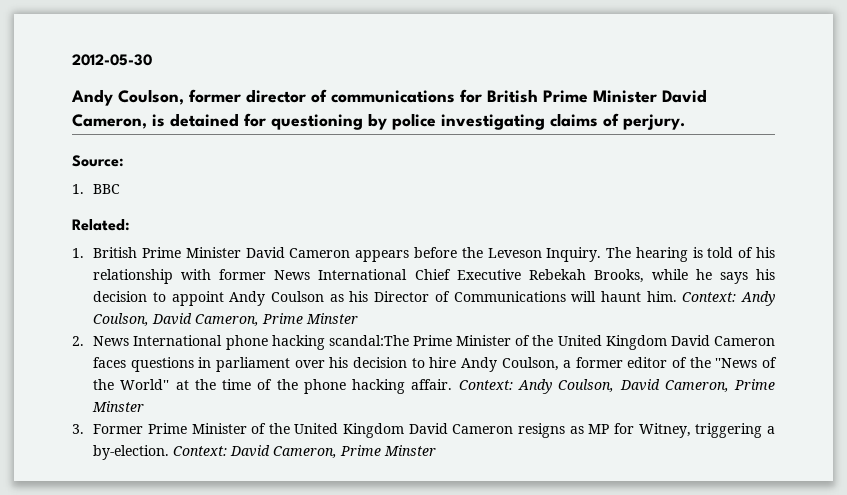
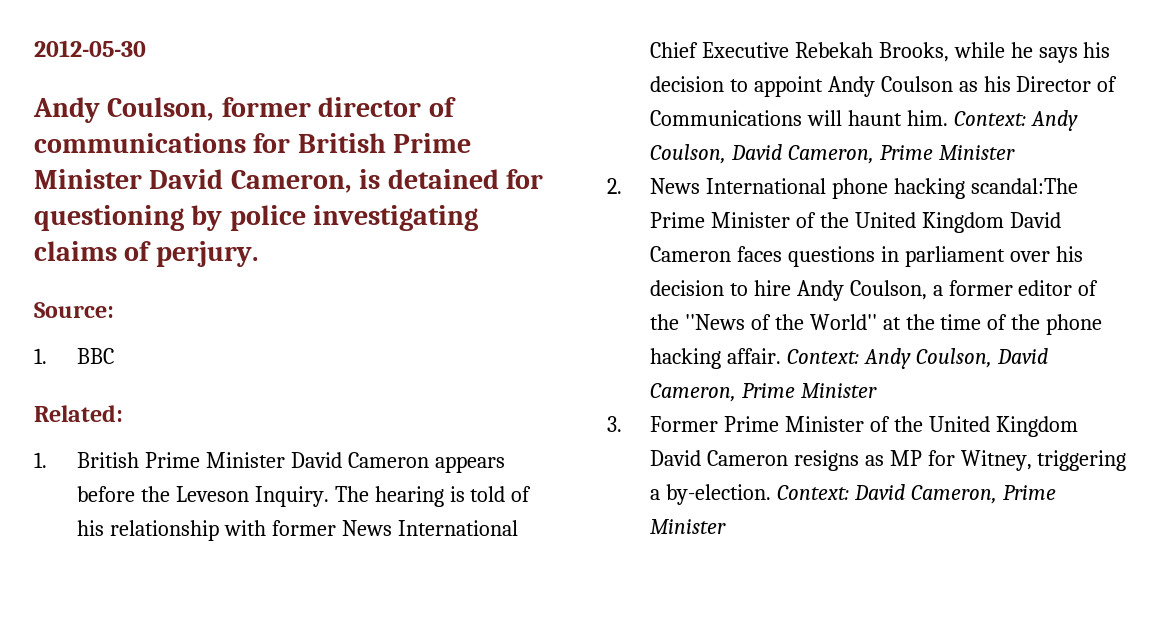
- The hearing is told of his relationship with former News International Chief Executive Rebekah Brooks, while he says his decision to appoint Andy Coulson as his Director of Communications will haunt him. Context: Andy Coulson, David Cameron, Prime Minster
+ The hearing is told of his relationship with former News International Chief Executive Rebekah Brooks, while he says his decision to appoint Andy Coulson as his Director of Communications will haunt him. Context: Andy Coulson, David Cameron, Prime Minister
- 2. News International phone hacking scandal:The Prime Minister of the United Kingdom David Cameron faces questions in parliament over his decision to hire Andy Coulson, a former editor of the ''News of the World'' at the time of the phone hacking affair. Context: Andy Coulson, David Cameron, Prime Minster
+ 2. News International phone hacking scandal:The Prime Minister of the United Kingdom David Cameron faces questions in parliament over his decision to hire Andy Coulson, a former editor of the ''News of the World'' at the time of the phone hacking affair. Context: Andy Coulson, David Cameron, Prime Minister
- Context: David Cameron, Prime Minster
+ Context: David Cameron, Prime Minister

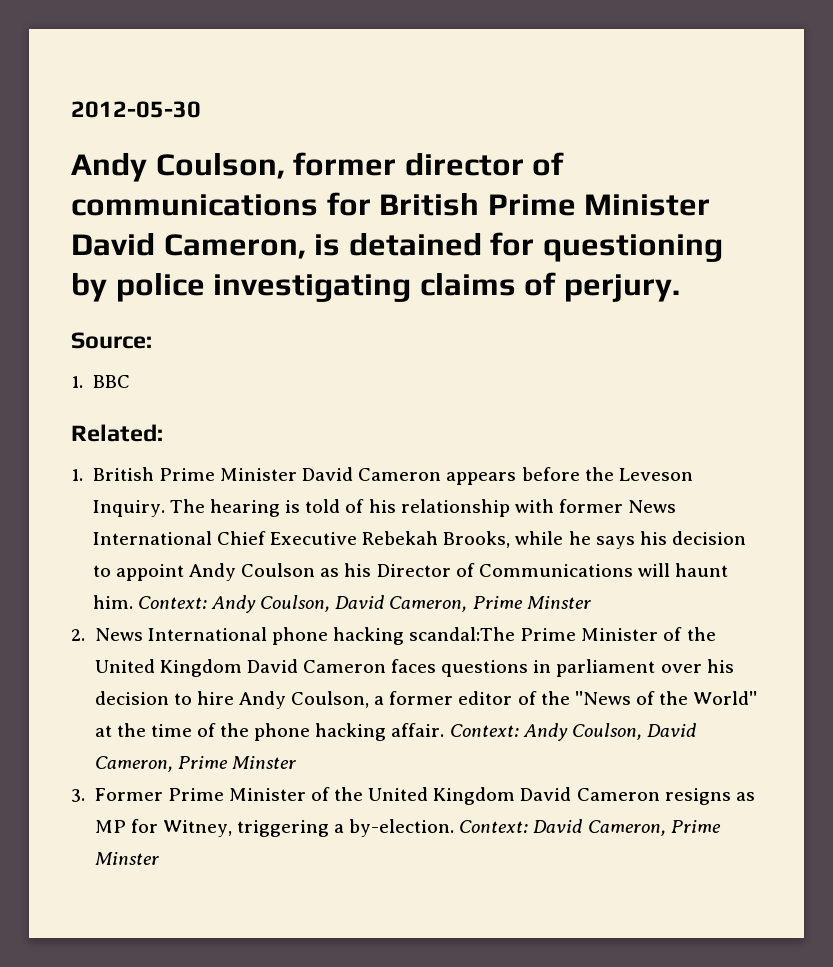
- The hearing is told of his relationship with former News International Chief Executive Rebekah Brooks, while he says his decision to appoint Andy Coulson as his Director of Communications will haunt him. Context: Andy Coulson, David Cameron, Prime Minister
+ The hearing is told of his relationship with former News International Chief Executive Rebekah Brooks, while he says his decision to appoint Andy Coulson as his Director of Communications will haunt him. Context: Andy Coulson, David Cameron, Prime Minster
- 2. News International phone hacking scandal:The Prime Minister of the United Kingdom David Cameron faces questions in parliament over his decision to hire Andy Coulson, a former editor of the ''News of the World'' at the time of the phone hacking affair. Context: Andy Coulson, David Cameron, Prime Minister
+ 2. News International phone hacking scandal:The Prime Minister of the United Kingdom David Cameron faces questions in parliament over his decision to hire Andy Coulson, a former editor of the ''News of the World'' at the time of the phone hacking affair. Context: Andy Coulson, David Cameron, Prime Minster
- Context: David Cameron, Prime Minister
+ Context: David Cameron, Prime Minster

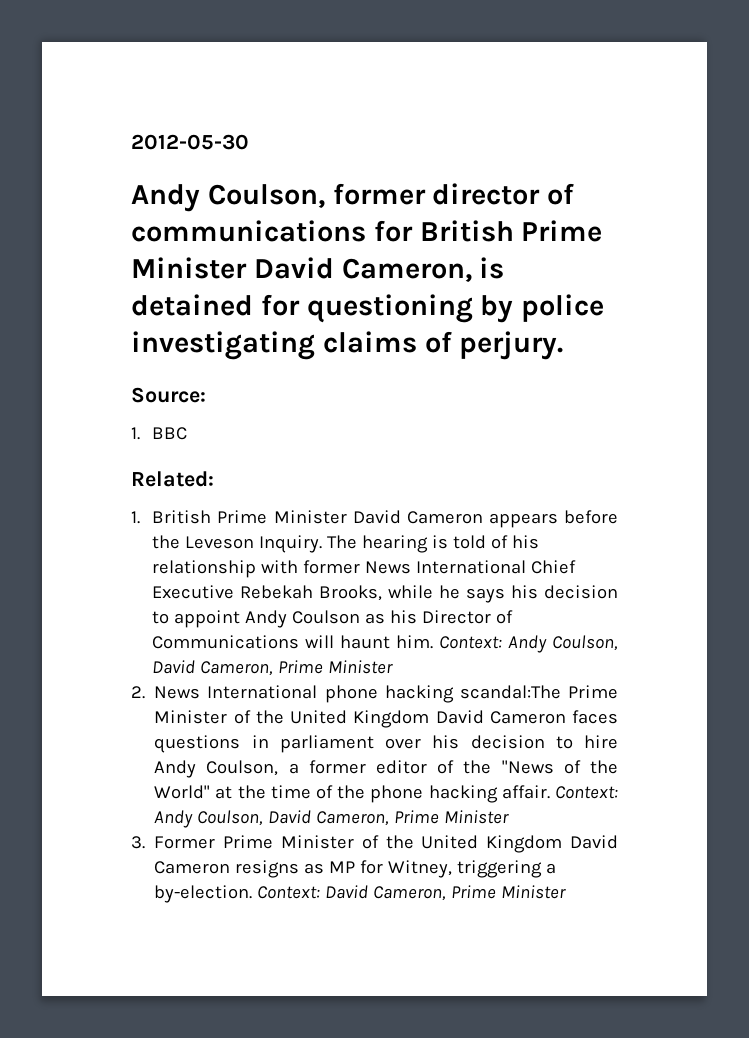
- The hearing is told of his relationship with former News International Chief Executive Rebekah Brooks, while he says his decision to appoint Andy Coulson as his Director of Communications will haunt him. Context: Andy Coulson, David Cameron, Prime Minster
+ The hearing is told of his relationship with former News International Chief Executive Rebekah Brooks, while he says his decision to appoint Andy Coulson as his Director of Communications will haunt him. Context: Andy Coulson, David Cameron, Prime Minister
- 2. News International phone hacking scandal:The Prime Minister of the United Kingdom David Cameron faces questions in parliament over his decision to hire Andy Coulson, a former editor of the ''News of the World'' at the time of the phone hacking affair. Context: Andy Coulson, David Cameron, Prime Minster
+ 2. News International phone hacking scandal:The Prime Minister of the United Kingdom David Cameron faces questions in parliament over his decision to hire Andy Coulson, a former editor of the ''News of the World'' at the time of the phone hacking affair. Context: Andy Coulson, David Cameron, Prime Minister
- Context: David Cameron, Prime Minster
+ Context: David Cameron, Prime Minister

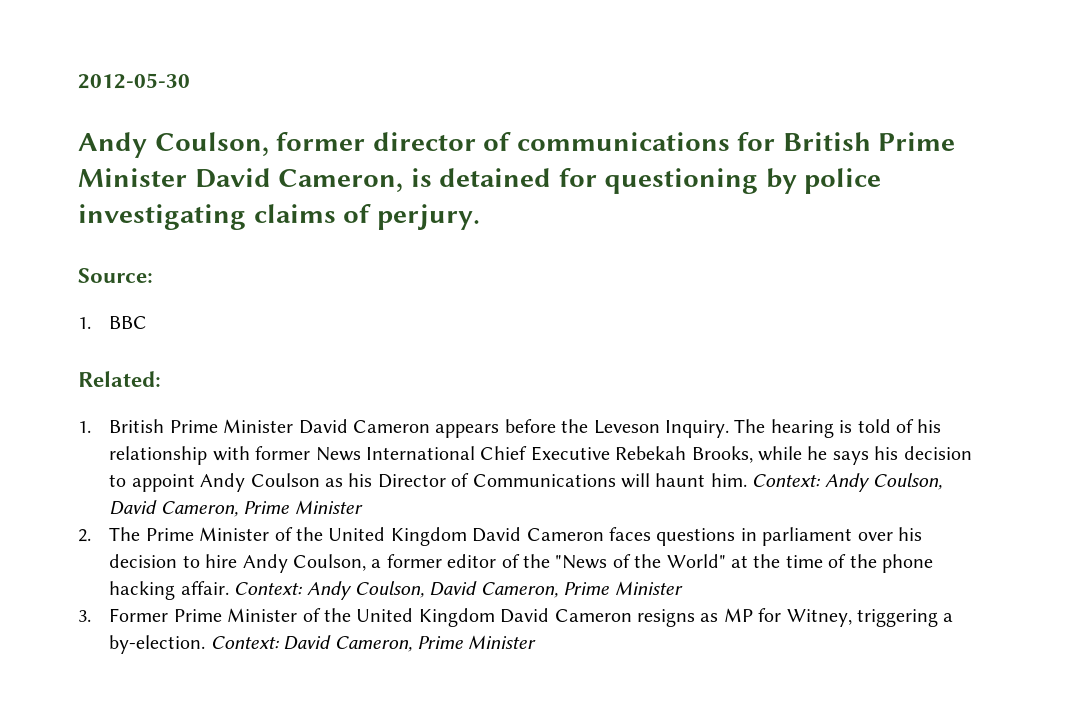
- 2. News International phone hacking scandal:The Prime Minister of the United Kingdom David Cameron faces questions in parliament over his decision to hire Andy Coulson, a former editor of the ''News of the World'' at the time of the phone hacking affair.
+ 2. The Prime Minister of the United Kingdom David Cameron faces questions in parliament over his decision to hire Andy Coulson, a former editor of the "News of the World" at the time of the phone hacking affair.

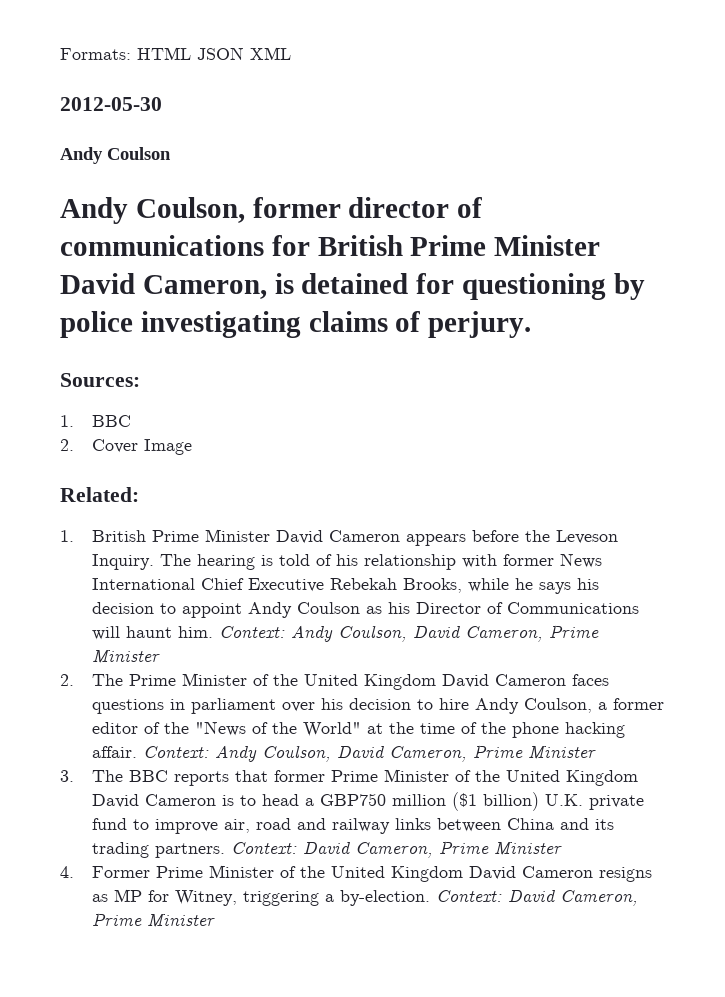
+ Formats: HTML JSON XML
  2012-05-30
+ Andy Coulson
- Source:
+ Sources:
+ 2. Cover Image
- 3. Former Prime Minister of the United Kingdom David Cameron resigns as MP for Witney, triggering a by-election.
+ 3. The BBC reports that former Prime Minister of the United Kingdom David Cameron is to head a GBP750 million ($1 billion) U.K. private fund to improve air, road and railway links between China and its trading partners. Context: David Cameron, Prime Minister
+ 4. Former Prime Minister of the United Kingdom David Cameron resigns as MP for Witney, triggering a by-election.

